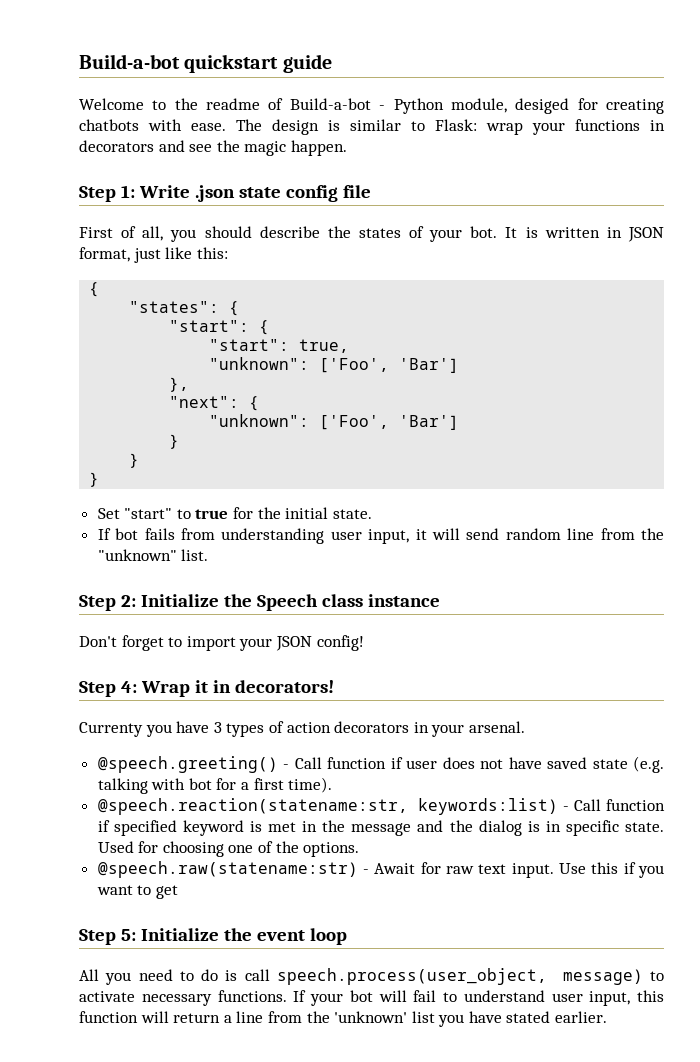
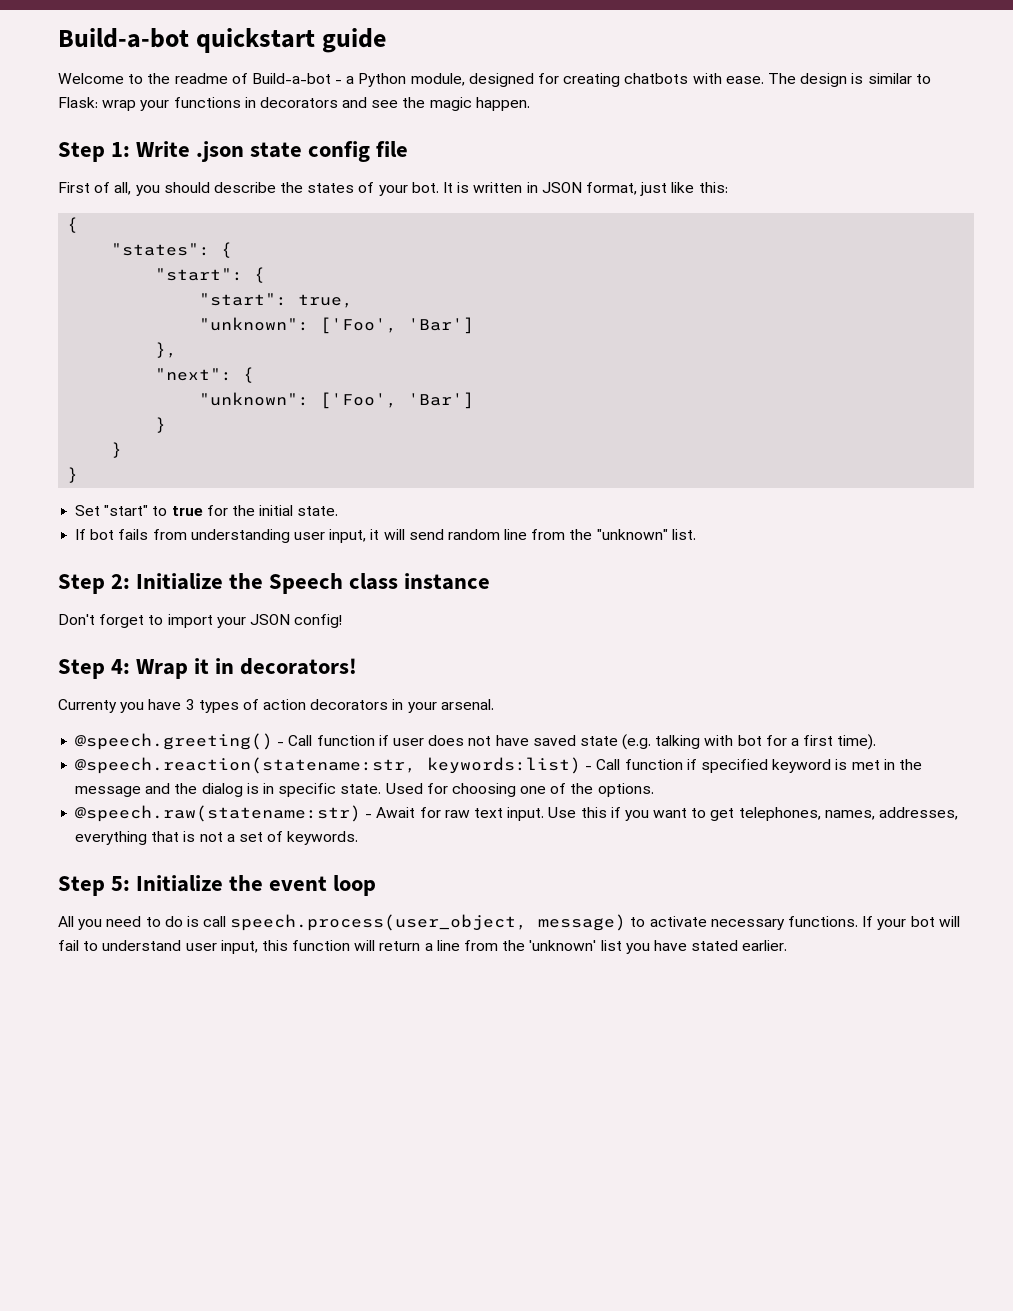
- Welcome to the readme of Build-a-bot - Python module, desiged for creating chatbots with ease.
+ Welcome to the readme of Build-a-bot - a Python module, designed for creating chatbots with ease.
- Use this if you want to get
+ Use this if you want to get telephones, names, addresses, everything that is not a set of keywords.

